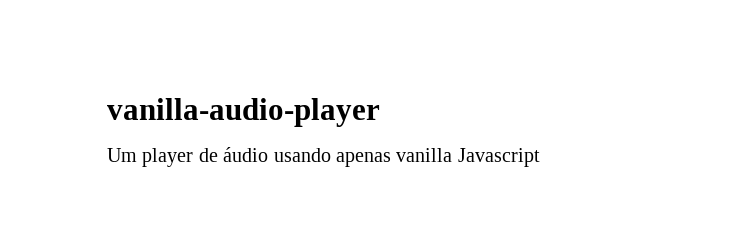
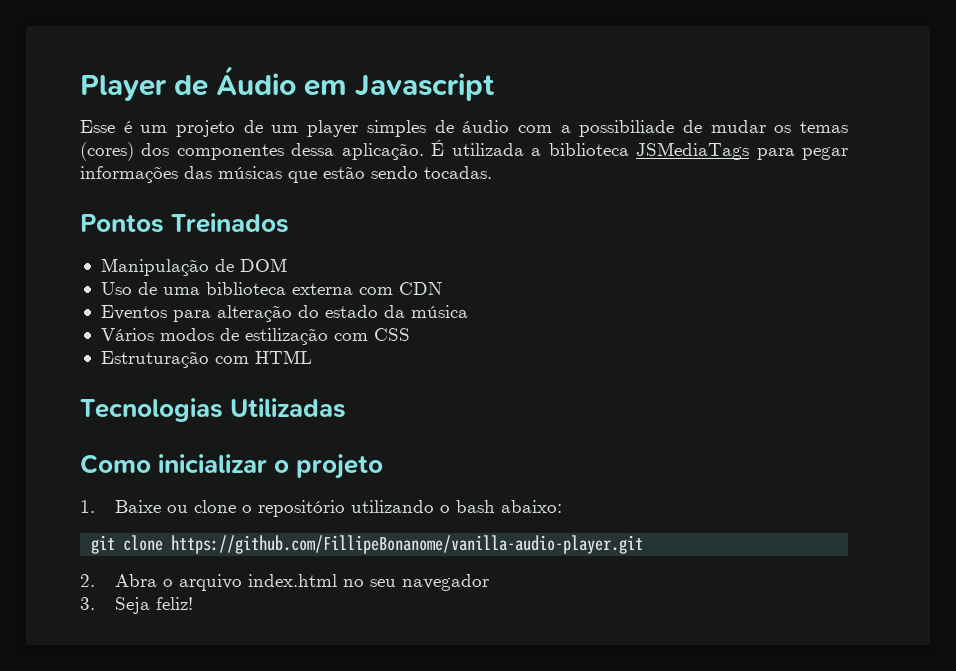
- vanilla-audio-player
- Um player de áudio usando apenas vanilla Javascript
+ Player de Áudio em Javascript
+ Esse é um projeto de um player simples de áudio com a possibiliade de mudar os temas (cores) dos componentes dessa aplicação. É utilizada a biblioteca JSMediaTags para pegar informações das músicas que estão sendo tocadas.
+ Pontos Treinados
+ Manipulação de DOM
+ Uso de uma biblioteca externa com CDN
+ Eventos para alteração do estado da música
+ Vários modos de estilização com CSS
+ Estruturação com HTML
+ Tecnologias Utilizadas
+ Como inicializar o projeto
+ 1. Baixe ou clone o repositório utilizando o bash abaixo:
+ git clone https://github.com/FillipeBonanome/vanilla-audio-player.git
+ 2. Abra o arquivo index.html no seu navegador
+ 3. Seja feliz!

